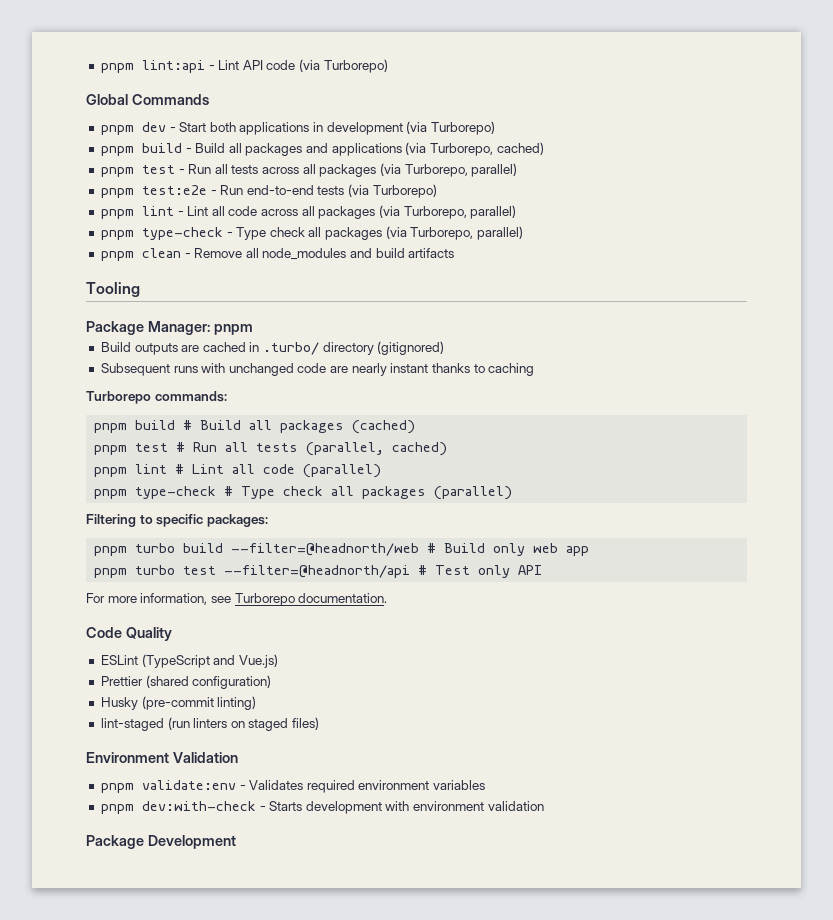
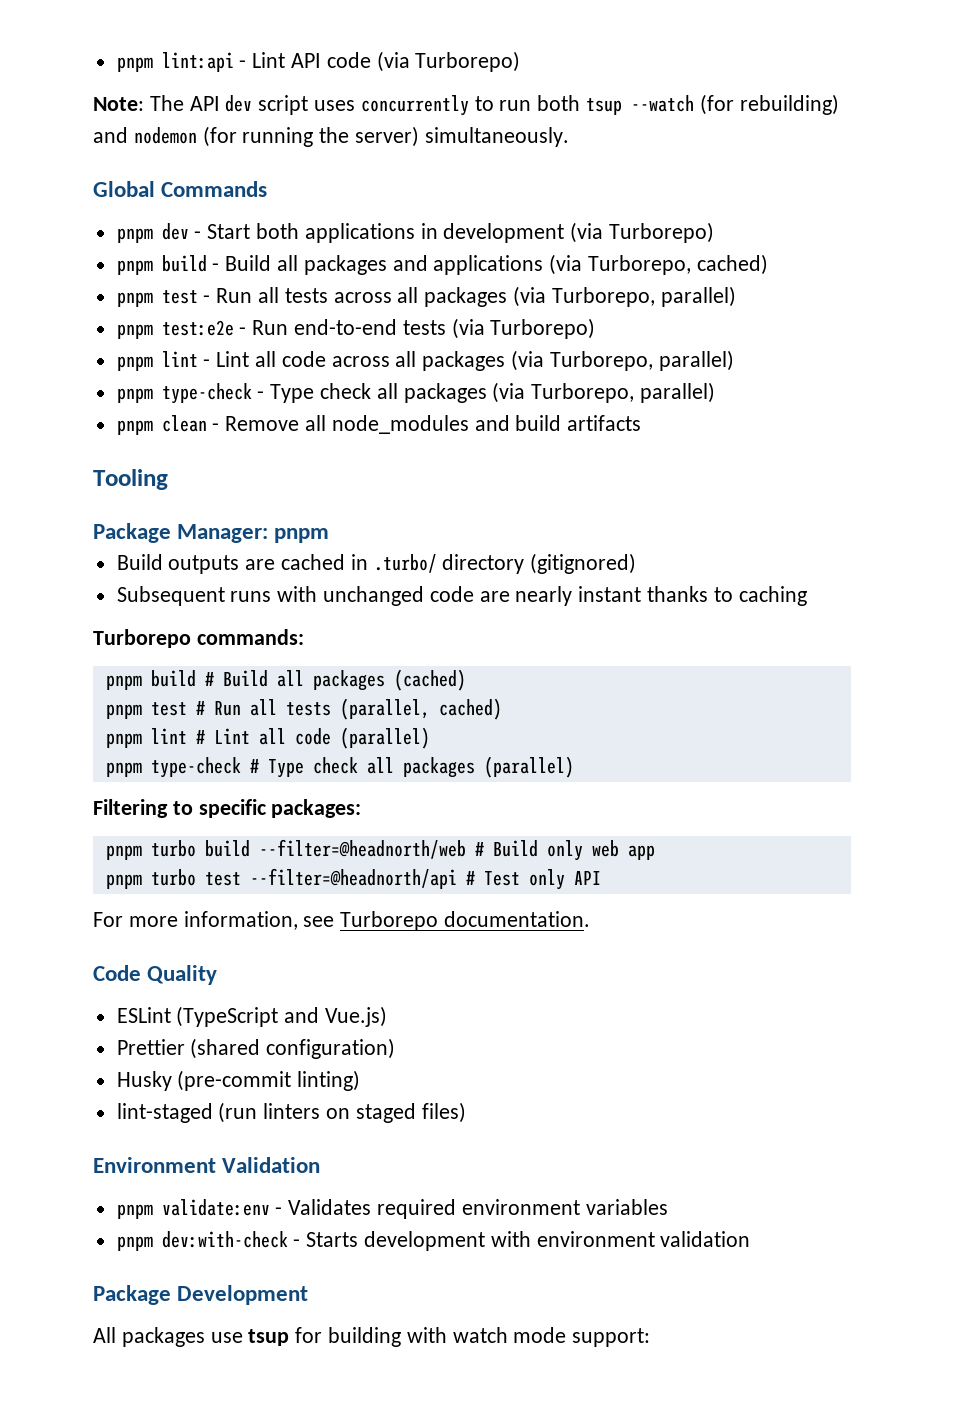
+ Note: The API dev script uses concurrently to run both tsup --watch (for rebuilding) and nodemon (for running the server) simultaneously.
+ All packages use tsup for building with watch mode support:

